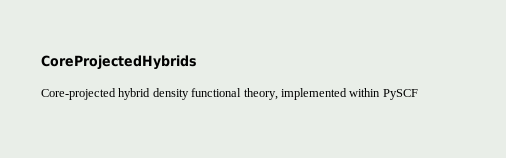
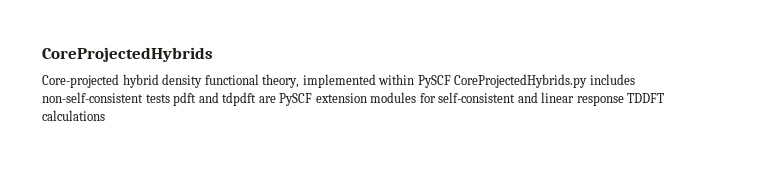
- Core-projected hybrid density functional theory, implemented within PySCF
+ Core-projected hybrid density functional theory, implemented within PySCF CoreProjectedHybrids.py includes non-self-consistent tests pdft and tdpdft are PySCF extension modules for self-consistent and linear response TDDFT calculations

